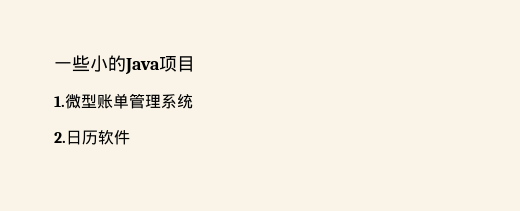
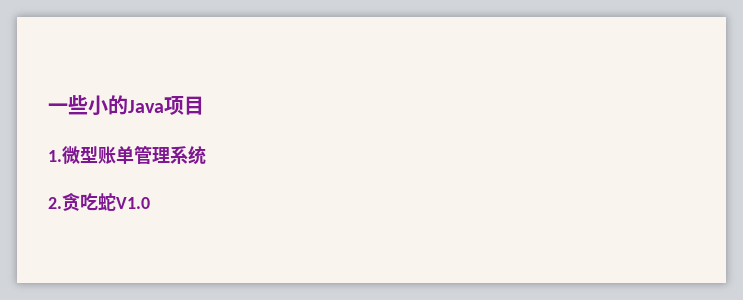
- 2.日历软件
+ 2.贪吃蛇V1.0

